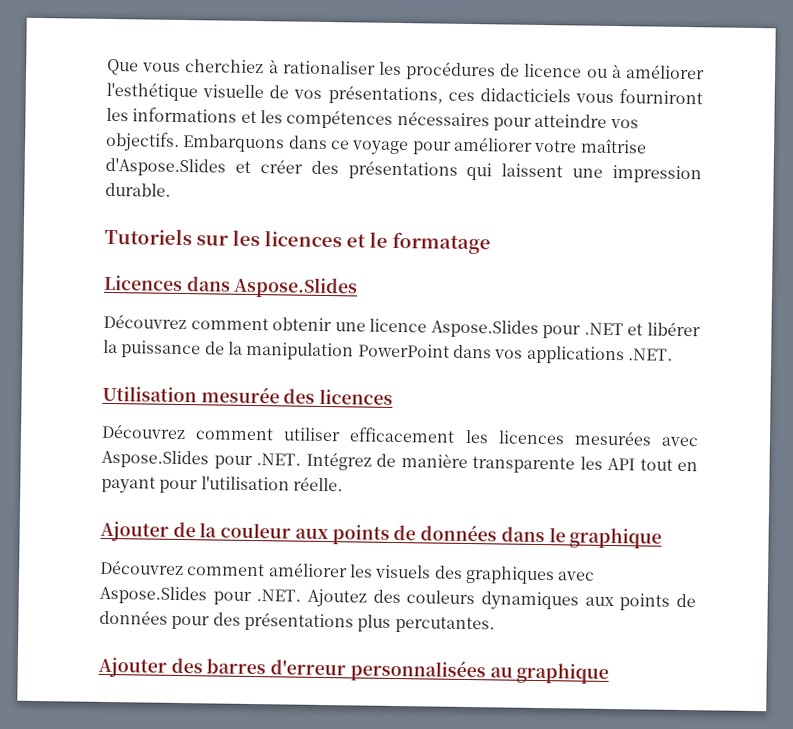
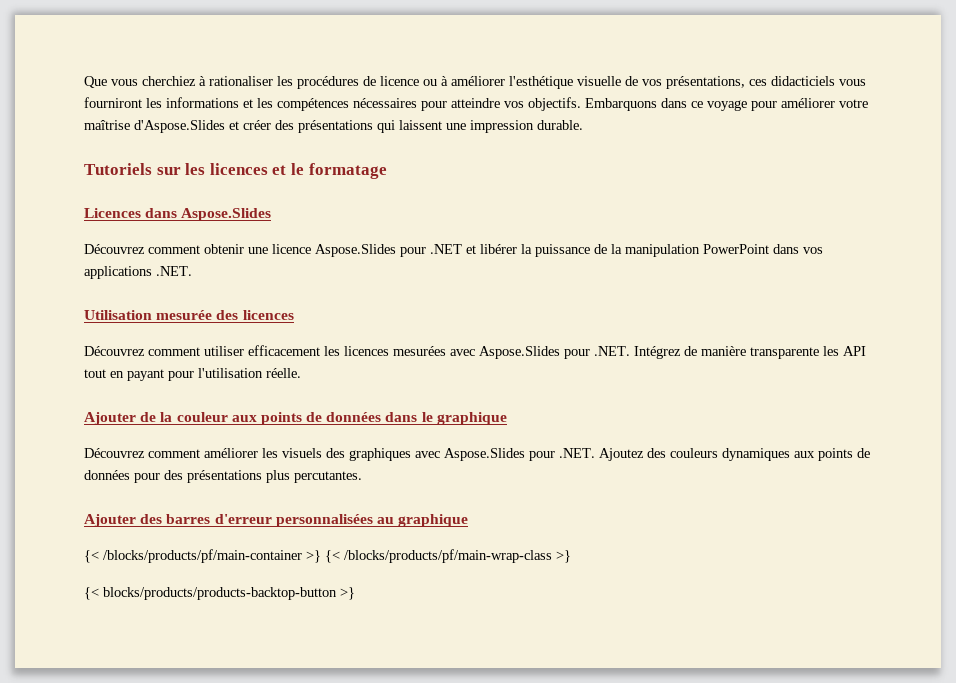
+ {< /blocks/products/pf/main-container >} {< /blocks/products/pf/main-wrap-class >}
+ {< blocks/products/products-backtop-button >}

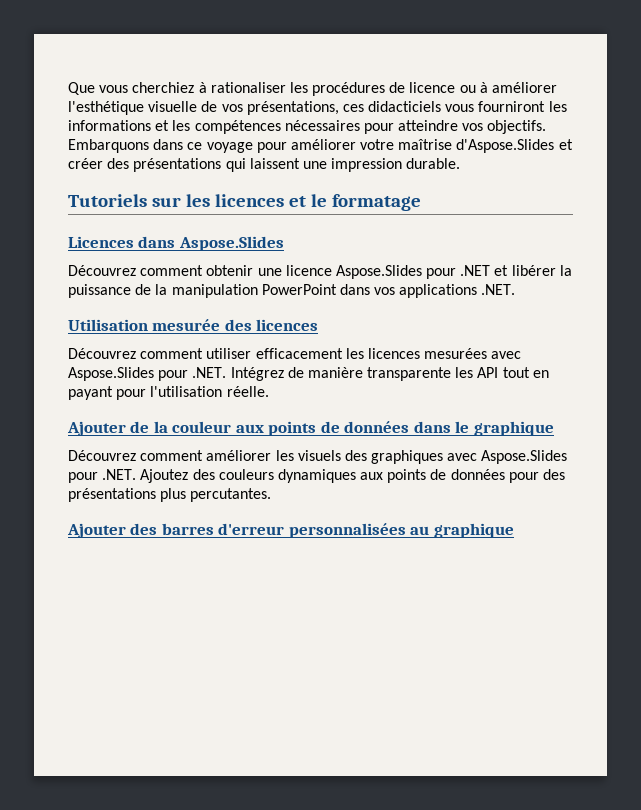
- {< /blocks/products/pf/main-container >} {< /blocks/products/pf/main-wrap-class >}
- {< blocks/products/products-backtop-button >}

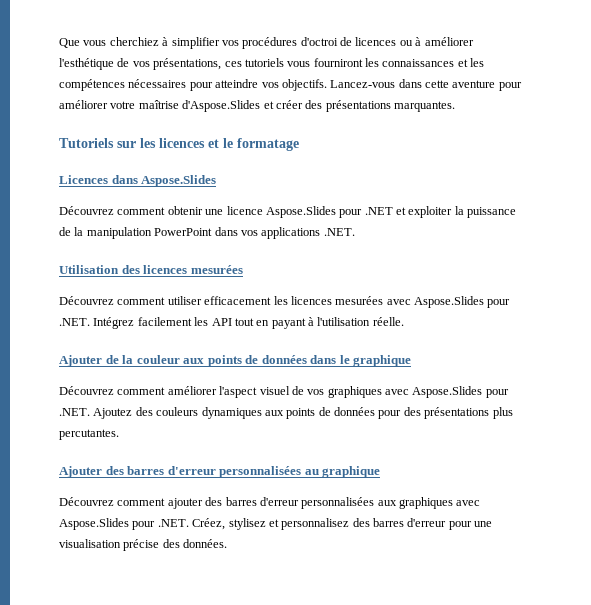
- Que vous cherchiez à rationaliser les procédures de licence ou à améliorer l'esthétique visuelle de vos présentations, ces didacticiels vous fourniront les informations et les compétences nécessaires pour atteindre vos objectifs.
+ Que vous cherchiez à simplifier vos procédures d'octroi de licences ou à améliorer l'esthétique de vos présentations, ces tutoriels vous fourniront les connaissances et les compétences nécessaires pour atteindre vos objectifs.
- Embarquons dans ce voyage pour améliorer votre maîtrise d'Aspose.Slides et créer des présentations qui laissent une impression durable.
+ Lancez-vous dans cette aventure pour améliorer votre maîtrise d'Aspose.Slides et créer des présentations marquantes.
- Découvrez comment obtenir une licence Aspose.Slides pour .NET et libérer la puissance de la manipulation PowerPoint dans vos applications .NET.
+ Découvrez comment obtenir une licence Aspose.Slides pour .NET et exploiter la puissance de la manipulation PowerPoint dans vos applications .NET.
- Utilisation mesurée des licences
+ Utilisation des licences mesurées
- Découvrez comment utiliser efficacement les licences mesurées avec Aspose.Slides pour .NET. Intégrez de manière transparente les API tout en payant pour l'utilisation réelle.
+ Découvrez comment utiliser efficacement les licences mesurées avec Aspose.Slides pour .NET. Intégrez facilement les API tout en payant à l'utilisation réelle.
- Découvrez comment améliorer les visuels des graphiques avec Aspose.Slides pour .NET. Ajoutez des couleurs dynamiques aux points de données pour des présentations plus percutantes.
+ Découvrez comment améliorer l'aspect visuel de vos graphiques avec Aspose.Slides pour .NET. Ajoutez des couleurs dynamiques aux points de données pour des présentations plus percutantes.
+ Découvrez comment ajouter des barres d'erreur personnalisées aux graphiques avec Aspose.Slides pour .NET. Créez, stylisez et personnalisez des barres d'erreur pour une visualisation précise des données.

